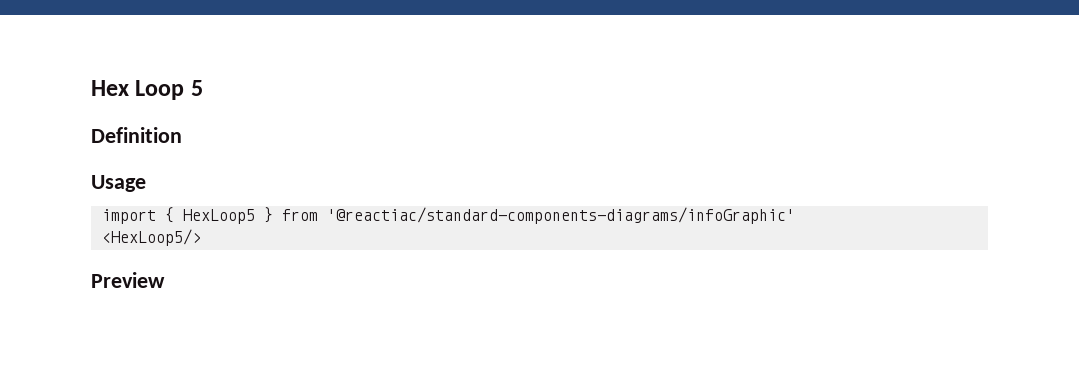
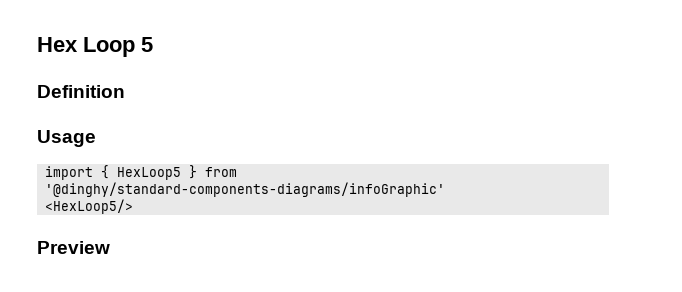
- import { HexLoop5 } from '@reactiac/standard-components-diagrams/infoGraphic'
+ import { HexLoop5 } from '@dinghy/standard-components-diagrams/infoGraphic'

